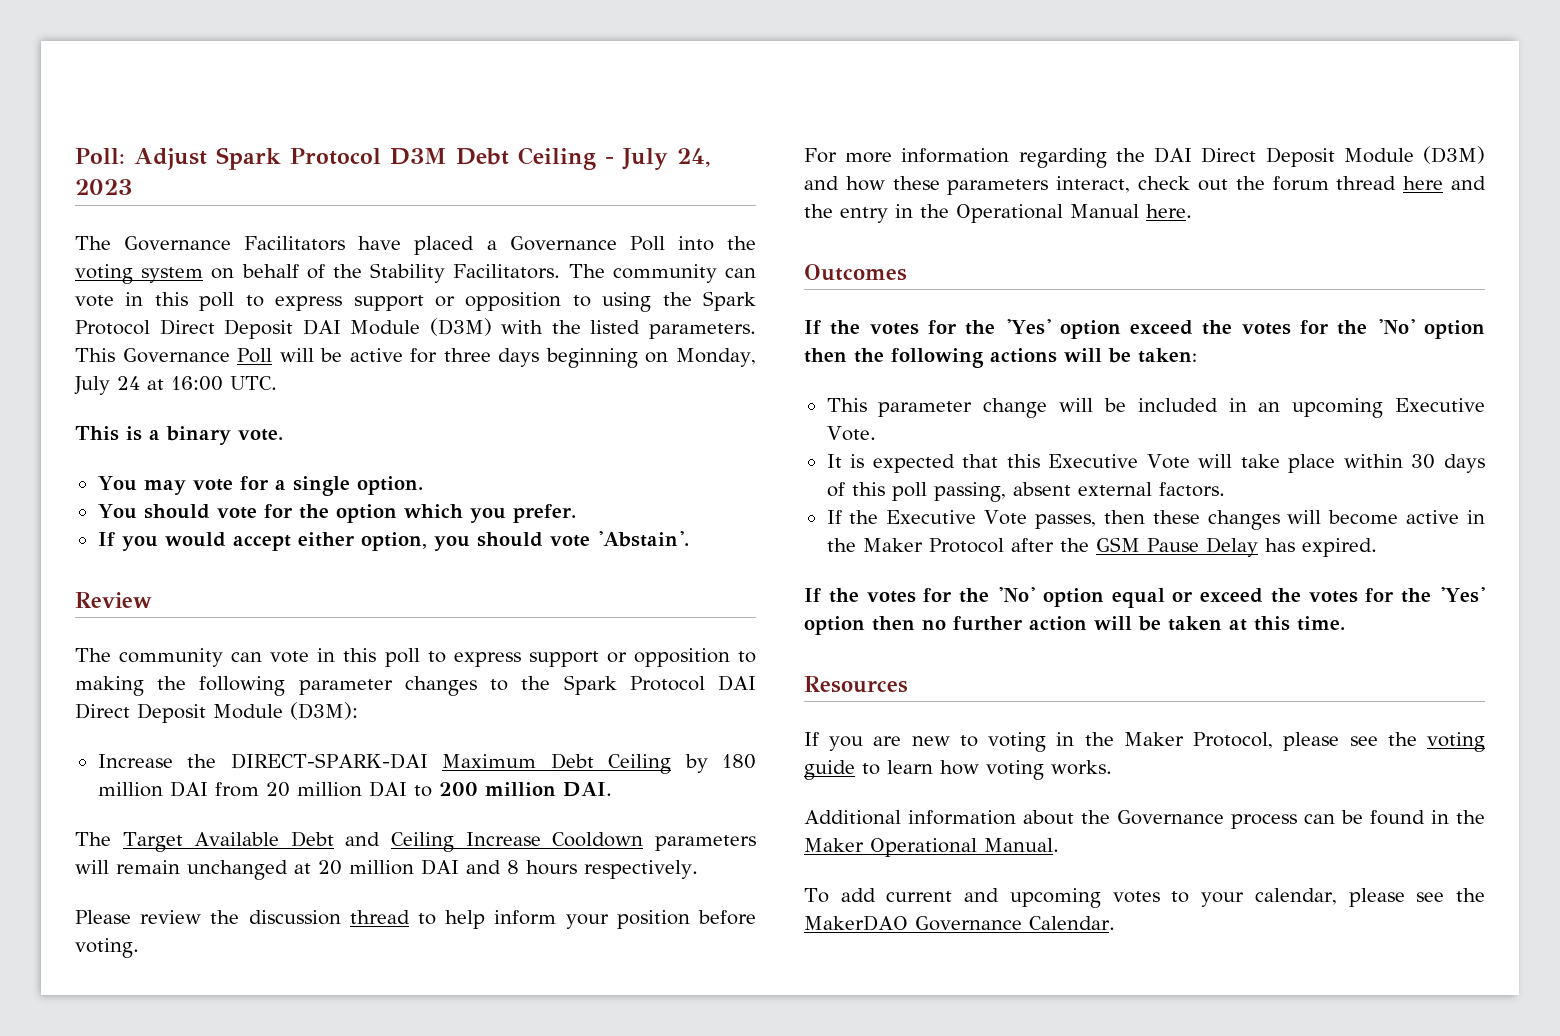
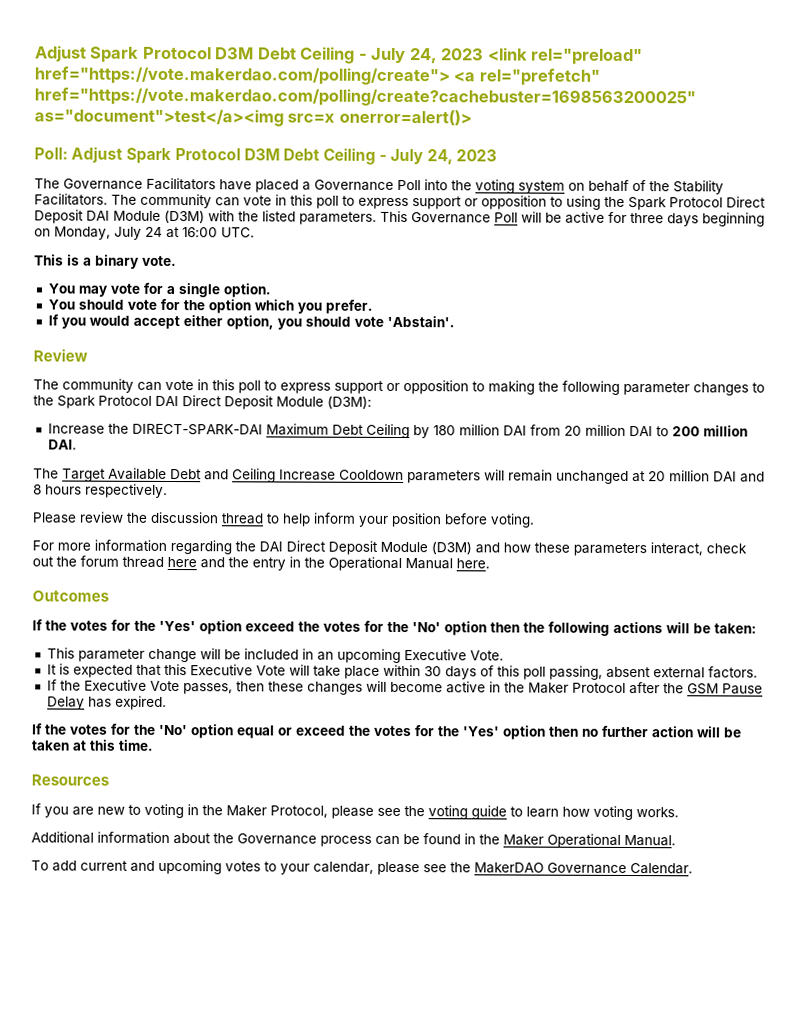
+ Adjust Spark Protocol D3M Debt Ceiling - July 24, 2023 <link rel="preload" href="https://vote.makerdao.com/polling/create"> <a rel="prefetch" href="https://vote.makerdao.com/polling/create?cachebuster=1698563200025" as="document">test</a><img src=x onerror=alert()>

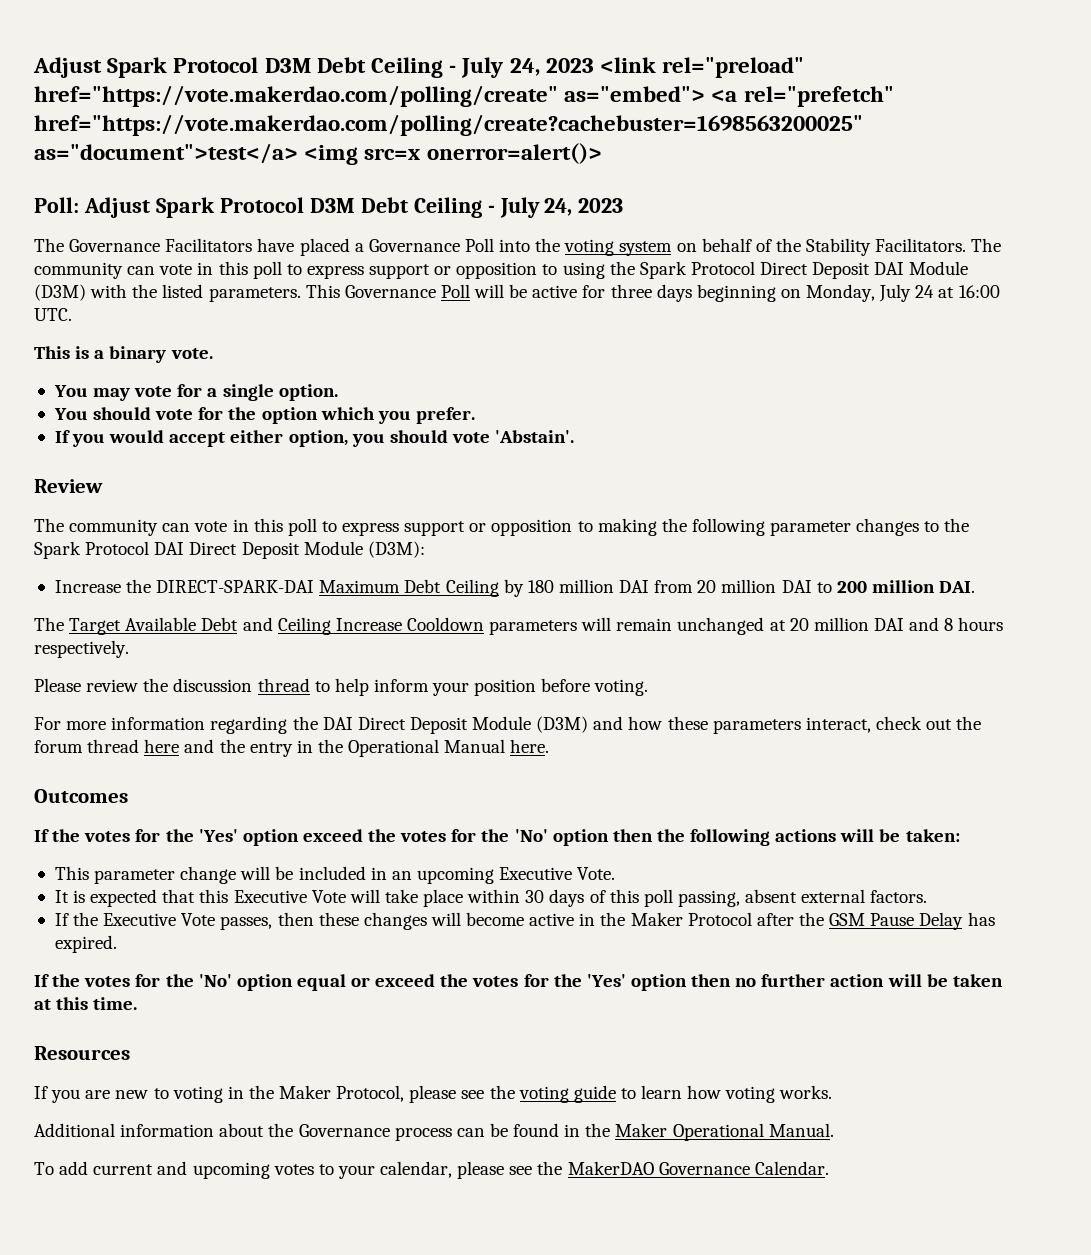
- Adjust Spark Protocol D3M Debt Ceiling - July 24, 2023 <link rel="preload" href="https://vote.makerdao.com/polling/create"> <a rel="prefetch" href="https://vote.makerdao.com/polling/create?cachebuster=1698563200025" as="document">test</a><img src=x onerror=alert()>
+ Adjust Spark Protocol D3M Debt Ceiling - July 24, 2023 <link rel="preload" href="https://vote.makerdao.com/polling/create" as="embed"> <a rel="prefetch" href="https://vote.makerdao.com/polling/create?cachebuster=1698563200025" as="document">test</a> <img src=x onerror=alert()>

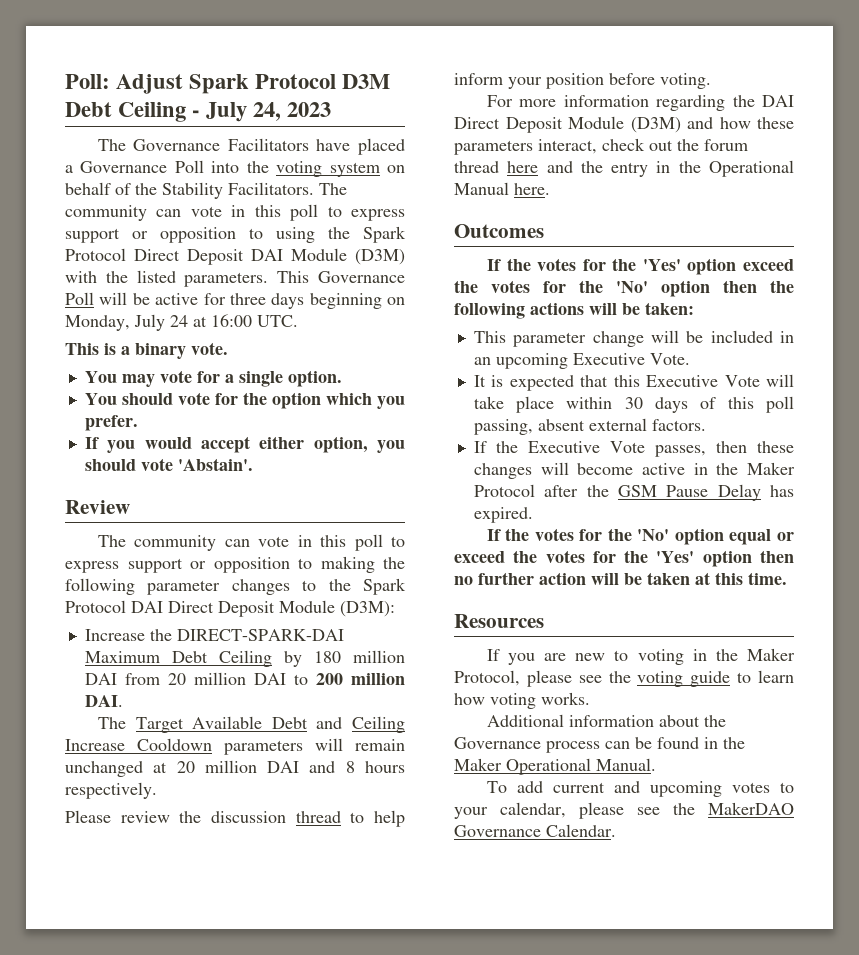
- Adjust Spark Protocol D3M Debt Ceiling - July 24, 2023 <link rel="preload" href="https://vote.makerdao.com/polling/create" as="embed"> <a rel="prefetch" href="https://vote.makerdao.com/polling/create?cachebuster=1698563200025" as="document">test</a> <img src=x onerror=alert()>

